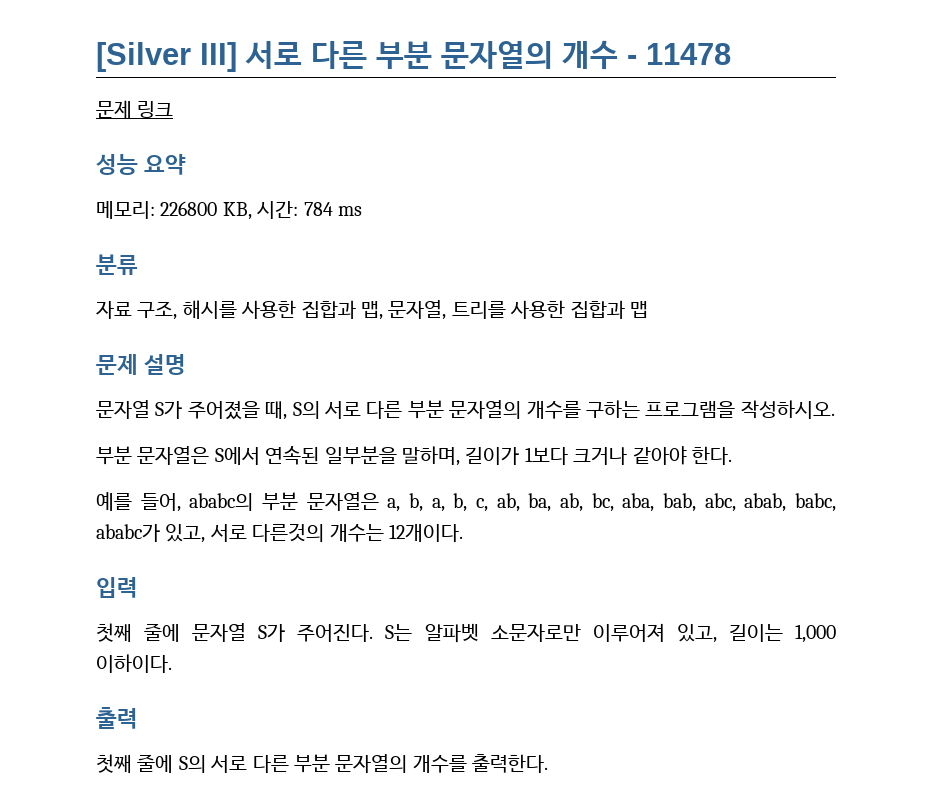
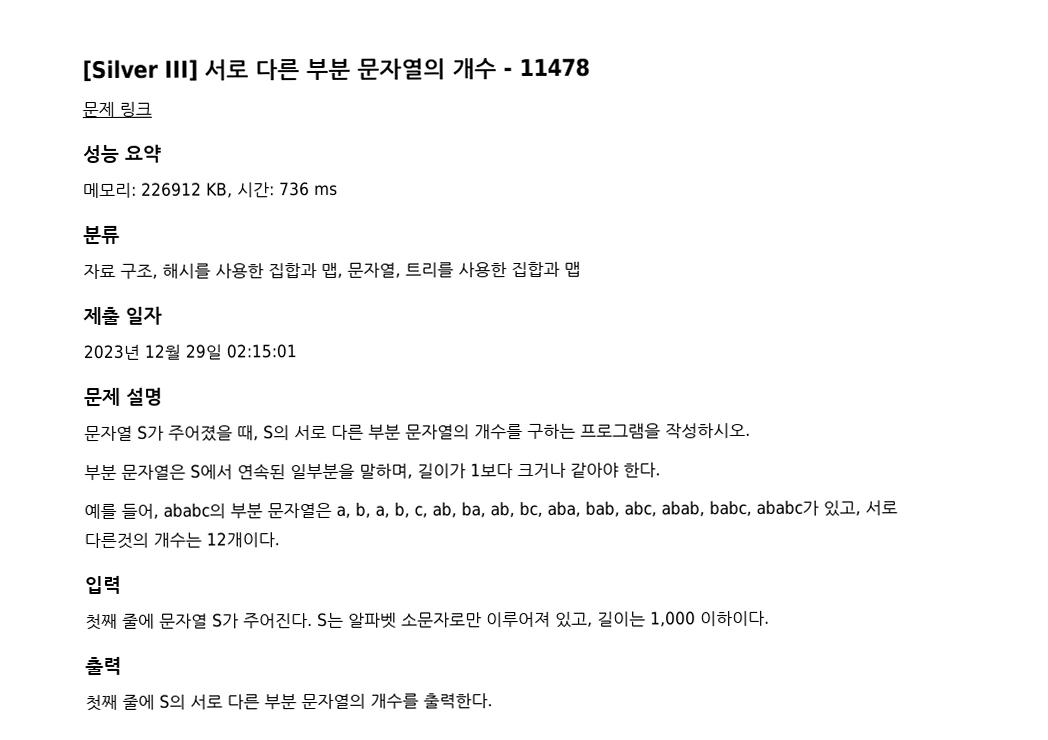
- 메모리: 226800 KB, 시간: 784 ms
+ 메모리: 226912 KB, 시간: 736 ms
+ 제출 일자
+ 2023년 12월 29일 02:15:01

